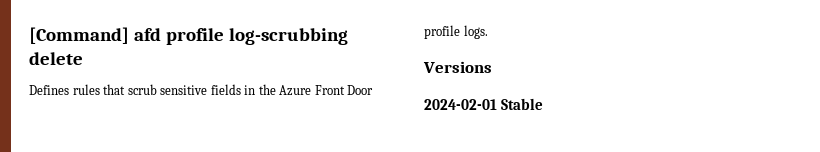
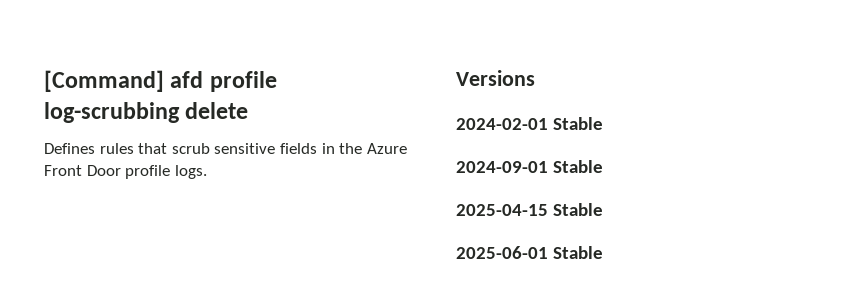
+ 2024-09-01 Stable
+ 2025-04-15 Stable
+ 2025-06-01 Stable

